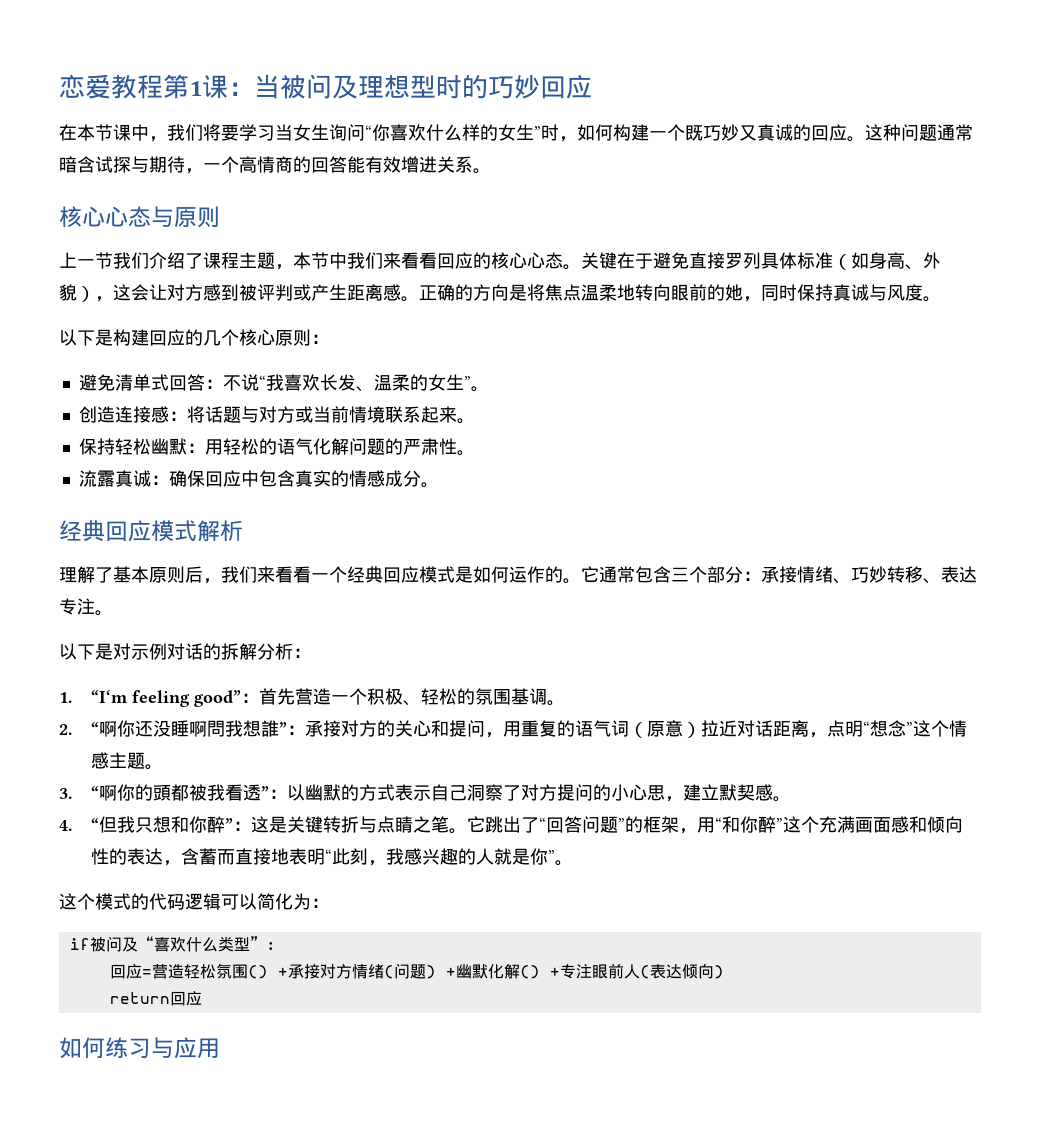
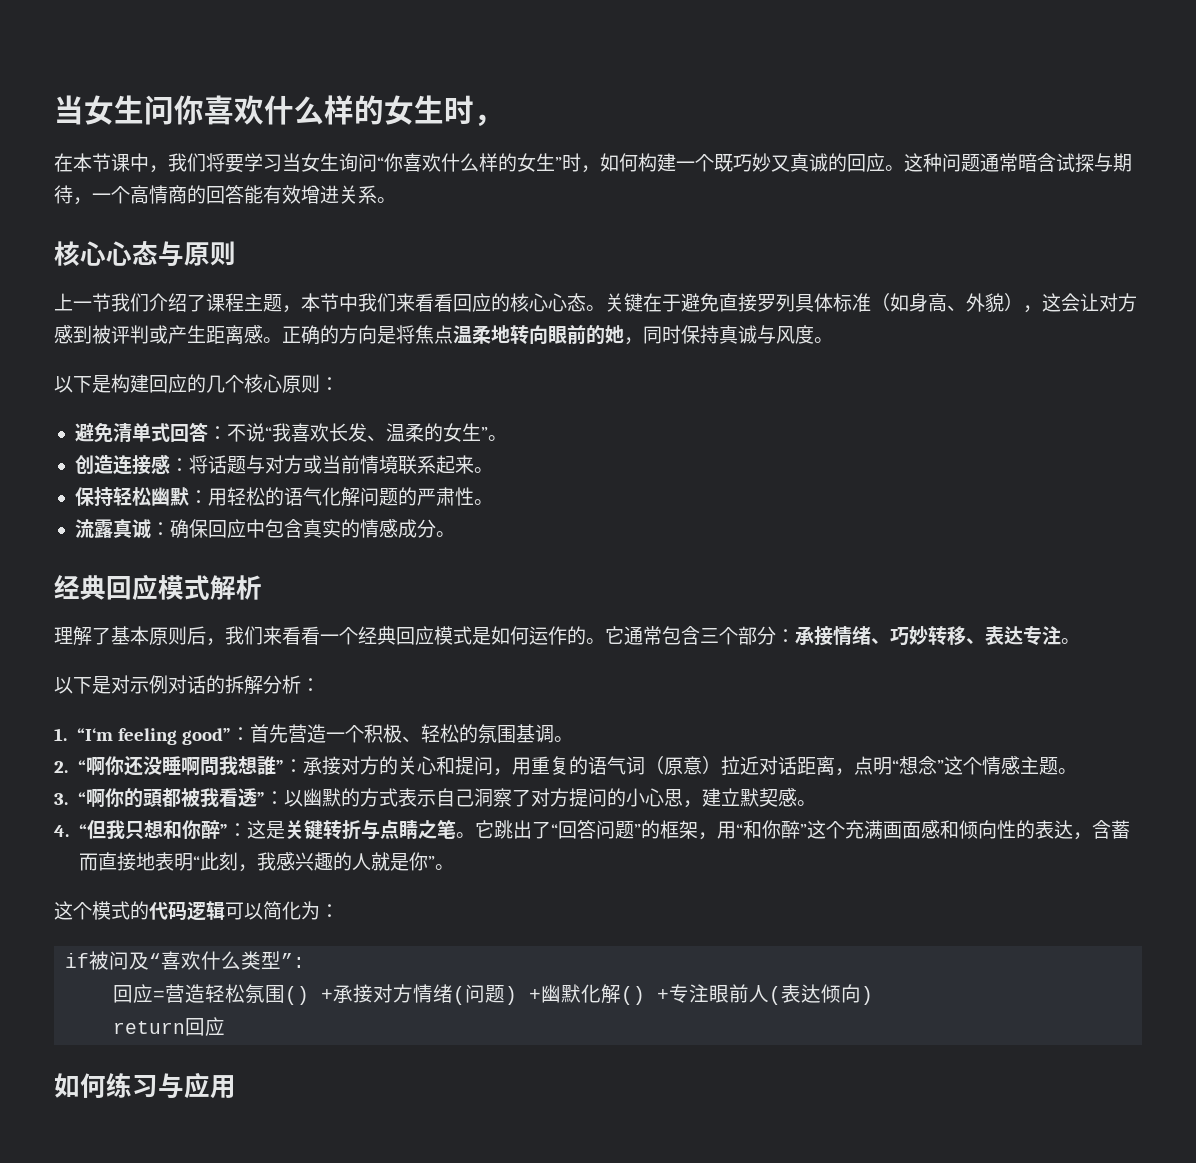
- 恋爱教程第1课：当被问及理想型时的巧妙回应
+ 当女生问你喜欢什么样的女生时，

